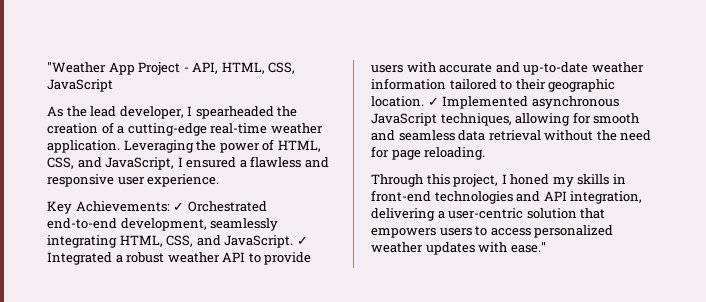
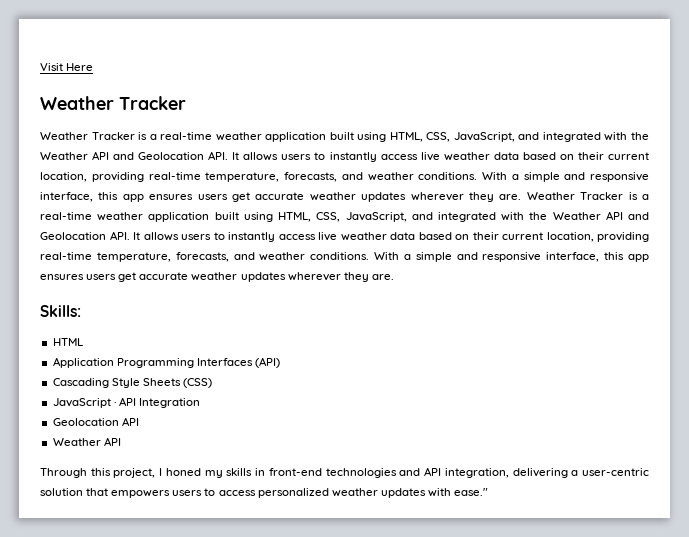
- "Weather App Project - API, HTML, CSS, JavaScript
- As the lead developer, I spearheaded the creation of a cutting-edge real-time weather application. Leveraging the power of HTML, CSS, and JavaScript, I ensured a flawless and responsive user experience.
- Key Achievements: ✓ Orchestrated end-to-end development, seamlessly integrating HTML, CSS, and JavaScript. ✓ Integrated a robust weather API to provide users with accurate and up-to-date weather information tailored to their geographic location. ✓ Implemented asynchronous JavaScript techniques, allowing for smooth and seamless data retrieval without the need for page reloading.
+ Visit Here
+ Weather Tracker
+ Weather Tracker is a real-time weather application built using HTML, CSS, JavaScript, and integrated with the Weather API and Geolocation API. It allows users to instantly access live weather data based on their current location, providing real-time temperature, forecasts, and weather conditions. With a simple and responsive interface, this app ensures users get accurate weather updates wherever they are. Weather Tracker is a real-time weather application built using HTML, CSS, JavaScript, and integrated with the Weather API and Geolocation API. It allows users to instantly access live weather data based on their current location, providing real-time temperature, forecasts, and weather conditions. With a simple and responsive interface, this app ensures users get accurate weather updates wherever they are.
+ Skills:
+ HTML
+ Application Programming Interfaces (API)
+ Cascading Style Sheets (CSS)
+ JavaScript · API Integration
+ Geolocation API
+ Weather API

